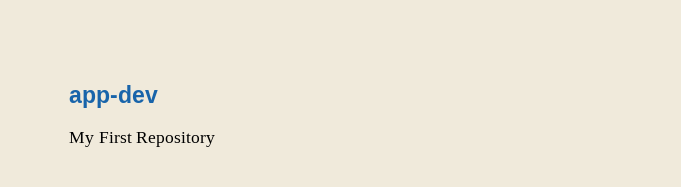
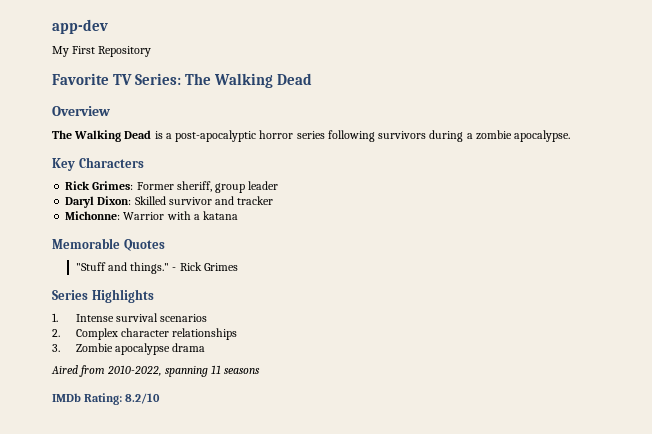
+ Favorite TV Series: The Walking Dead
+ Overview
+ The Walking Dead is a post-apocalyptic horror series following survivors during a zombie apocalypse.
+ Key Characters
+ Rick Grimes: Former sheriff, group leader
+ Daryl Dixon: Skilled survivor and tracker
+ Michonne: Warrior with a katana
+ Memorable Quotes
+ "Stuff and things." - Rick Grimes
+ Series Highlights
+ 1. Intense survival scenarios
+ 2. Complex character relationships
+ 3. Zombie apocalypse drama
+ Aired from 2010-2022, spanning 11 seasons
+ IMDb Rating: 8.2/10

